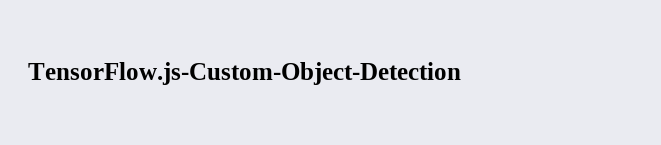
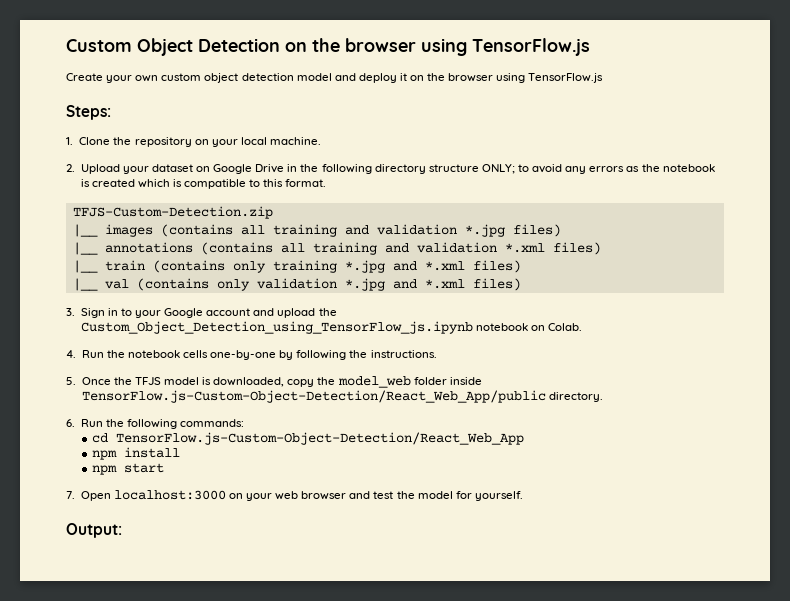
- TensorFlow.js-Custom-Object-Detection
+ Custom Object Detection on the browser using TensorFlow.js
+ Create your own custom object detection model and deploy it on the browser using TensorFlow.js
+ Steps:
+ 1. Clone the repository on your local machine.
+ 2. Upload your dataset on Google Drive in the following directory structure ONLY; to avoid any errors as the notebook is created which is compatible to this format.
+ TFJS-Custom-Detection.zip
+ |__ images (contains all training and validation *.jpg files)
+ |__ annotations (contains all training and validation *.xml files)
+ |__ train (contains only training *.jpg and *.xml files)
+ |__ val (contains only validation *.jpg and *.xml files)
+ 3. Sign in to your Google account and upload the Custom_Object_Detection_using_TensorFlow_js.ipynb notebook on Colab.
+ 4. Run the notebook cells one-by-one by following the instructions.
+ 5. Once the TFJS model is downloaded, copy the model_web folder inside TensorFlow.js-Custom-Object-Detection/React_Web_App/public directory.
+ 6. Run the following commands:
+ cd TensorFlow.js-Custom-Object-Detection/React_Web_App
+ npm install
+ npm start
+ 7. Open localhost:3000 on your web browser and test the model for yourself.
+ Output:

